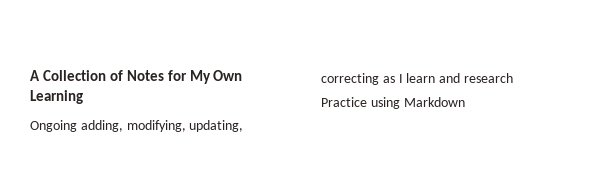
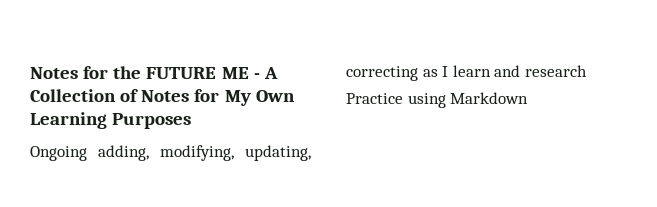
- A Collection of Notes for My Own Learning
+ Notes for the FUTURE ME - A Collection of Notes for My Own Learning Purposes

